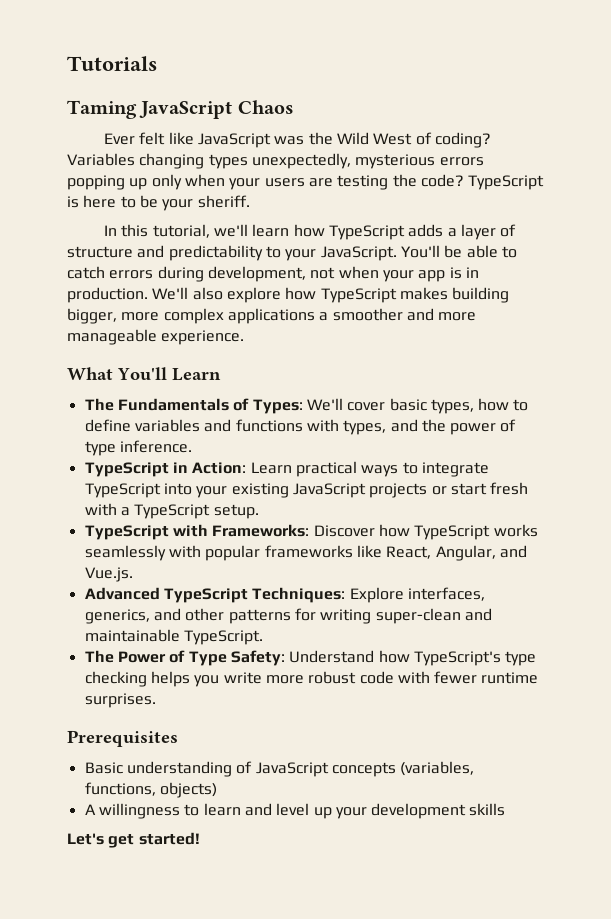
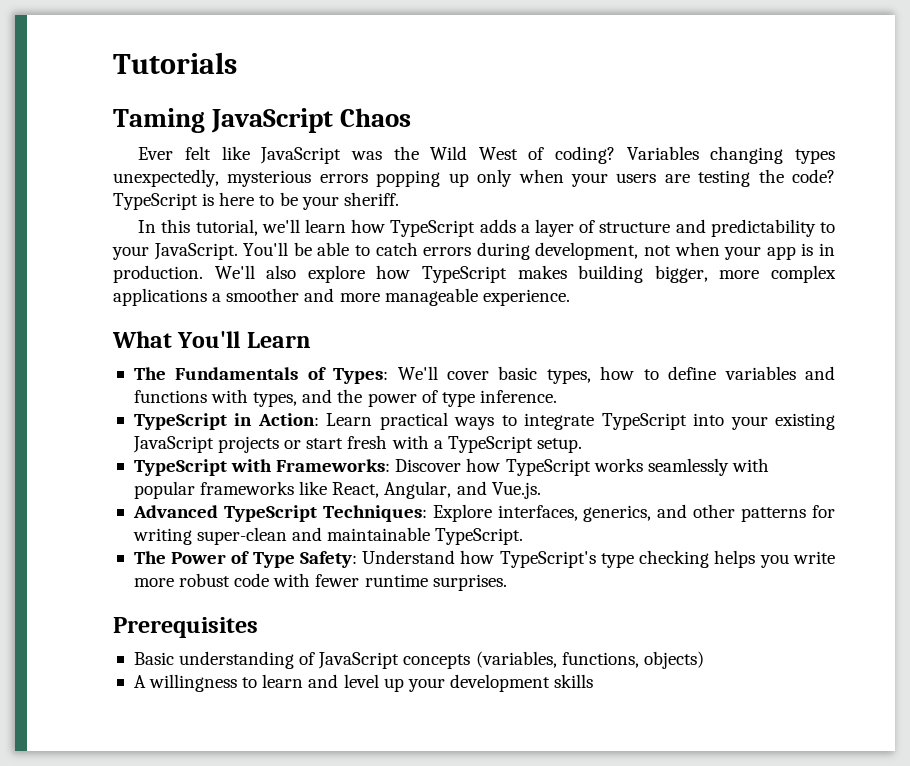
- Let's get started!

